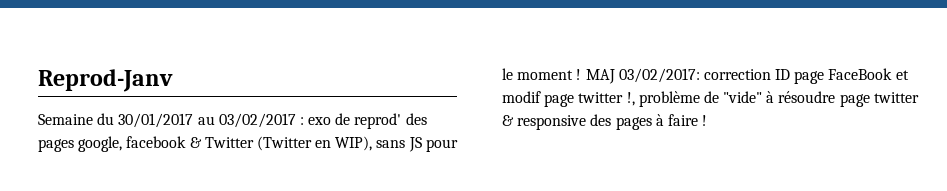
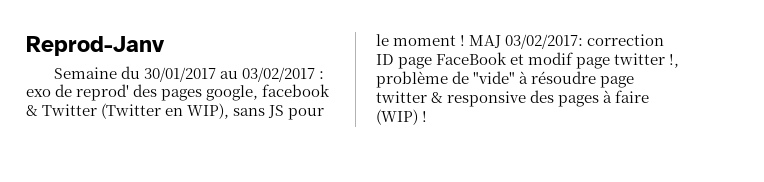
- MAJ 03/02/2017: correction ID page FaceBook et modif page twitter !, problème de "vide" à résoudre page twitter & responsive des pages à faire !
+ MAJ 03/02/2017: correction ID page FaceBook et modif page twitter !, problème de "vide" à résoudre page twitter & responsive des pages à faire (WIP) !

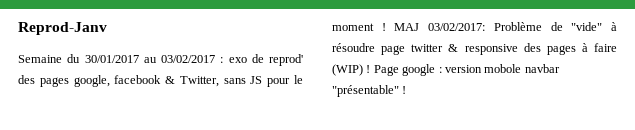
- Semaine du 30/01/2017 au 03/02/2017 : exo de reprod' des pages google, facebook & Twitter (Twitter en WIP), sans JS pour le moment !
+ Semaine du 30/01/2017 au 03/02/2017 : exo de reprod' des pages google, facebook & Twitter, sans JS pour le moment !
- MAJ 03/02/2017: correction ID page FaceBook et modif page twitter !, problème de "vide" à résoudre page twitter & responsive des pages à faire (WIP) !
+ MAJ 03/02/2017: Problème de "vide" à résoudre page twitter & responsive des pages à faire (WIP) !
+ Page google : version mobole navbar "présentable" !

